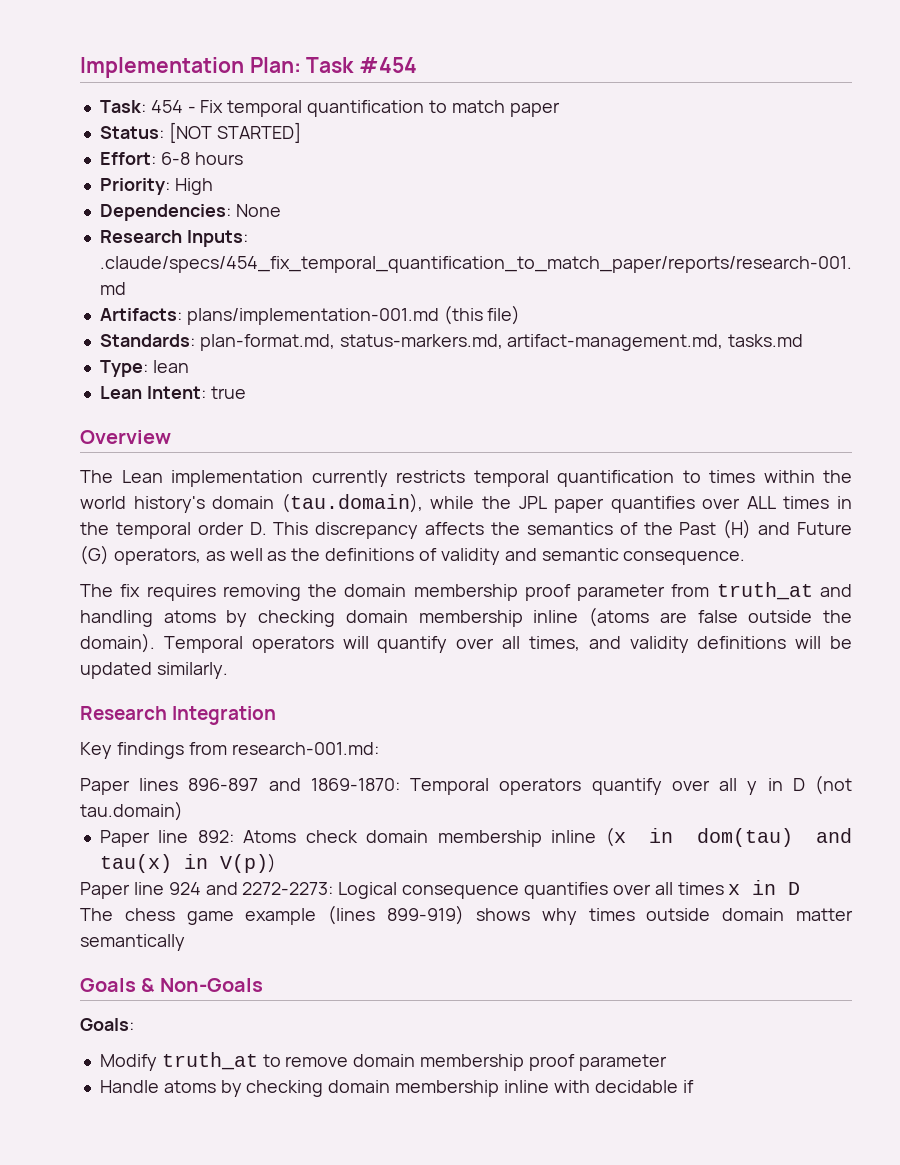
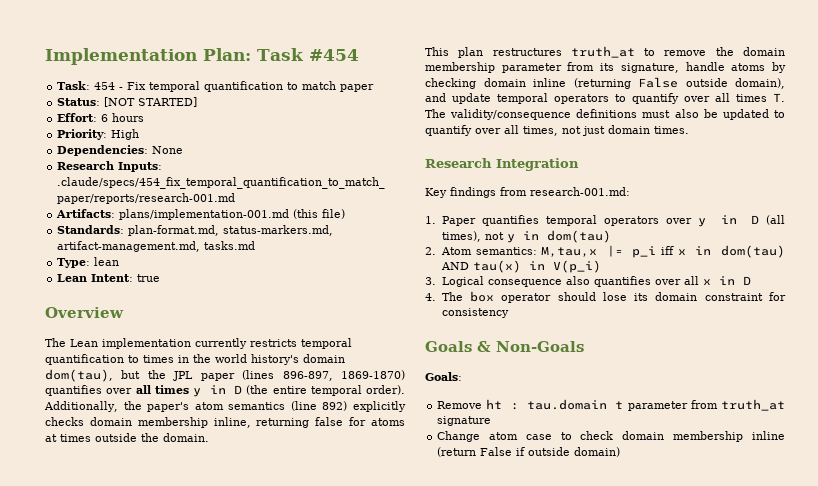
- Effort: 6-8 hours
+ Effort: 6 hours
- The Lean implementation currently restricts temporal quantification to times within the world history's domain (tau.domain), while the JPL paper quantifies over ALL times in the temporal order D. This discrepancy affects the semantics of the Past (H) and Future (G) operators, as well as the definitions of validity and semantic consequence.
- The fix requires removing the domain membership proof parameter from truth_at and handling atoms by checking domain membership inline (atoms are false outside the domain). Temporal operators will quantify over all times, and validity definitions will be updated similarly.
+ The Lean implementation currently restricts temporal quantification to times in the world history's domain dom(tau), but the JPL paper (lines 896-897, 1869-1870) quantifies over all times y in D (the entire temporal order). Additionally, the paper's atom semantics (line 892) explicitly checks domain membership inline, returning false for atoms at times outside the domain.
+ This plan restructures truth_at to remove the domain membership parameter from its signature, handle atoms by checking domain inline (returning False outside domain), and update temporal operators to quantify over all times T. The validity/consequence definitions must also be updated to quantify over all times, not just domain times.
- Paper lines 896-897 and 1869-1870: Temporal operators quantify over all y in D (not tau.domain)
- Paper line 892: Atoms check domain membership inline (x in dom(tau) and tau(x) in V(p))
- Paper line 924 and 2272-2273: Logical consequence quantifies over all times x in D
+ 1. Paper quantifies temporal operators over y in D (all times), not y in dom(tau)
+ 2. Atom semantics: M,tau,x |= p_i iff x in dom(tau) AND tau(x) in V(p_i)
+ 3. Logical consequence also quantifies over all x in D
- The chess game example (lines 899-919) shows why times outside domain matter semantically
+ 4. The box operator should lose its domain constraint for consistency
  Goals & Non-Goals
  Goals:
- Modify truth_at to remove domain membership proof parameter
- Handle atoms by checking domain membership inline with decidable if
+ Remove ht : tau.domain t parameter from truth_at signature
+ Change atom case to check domain membership inline (return False if outside domain)

